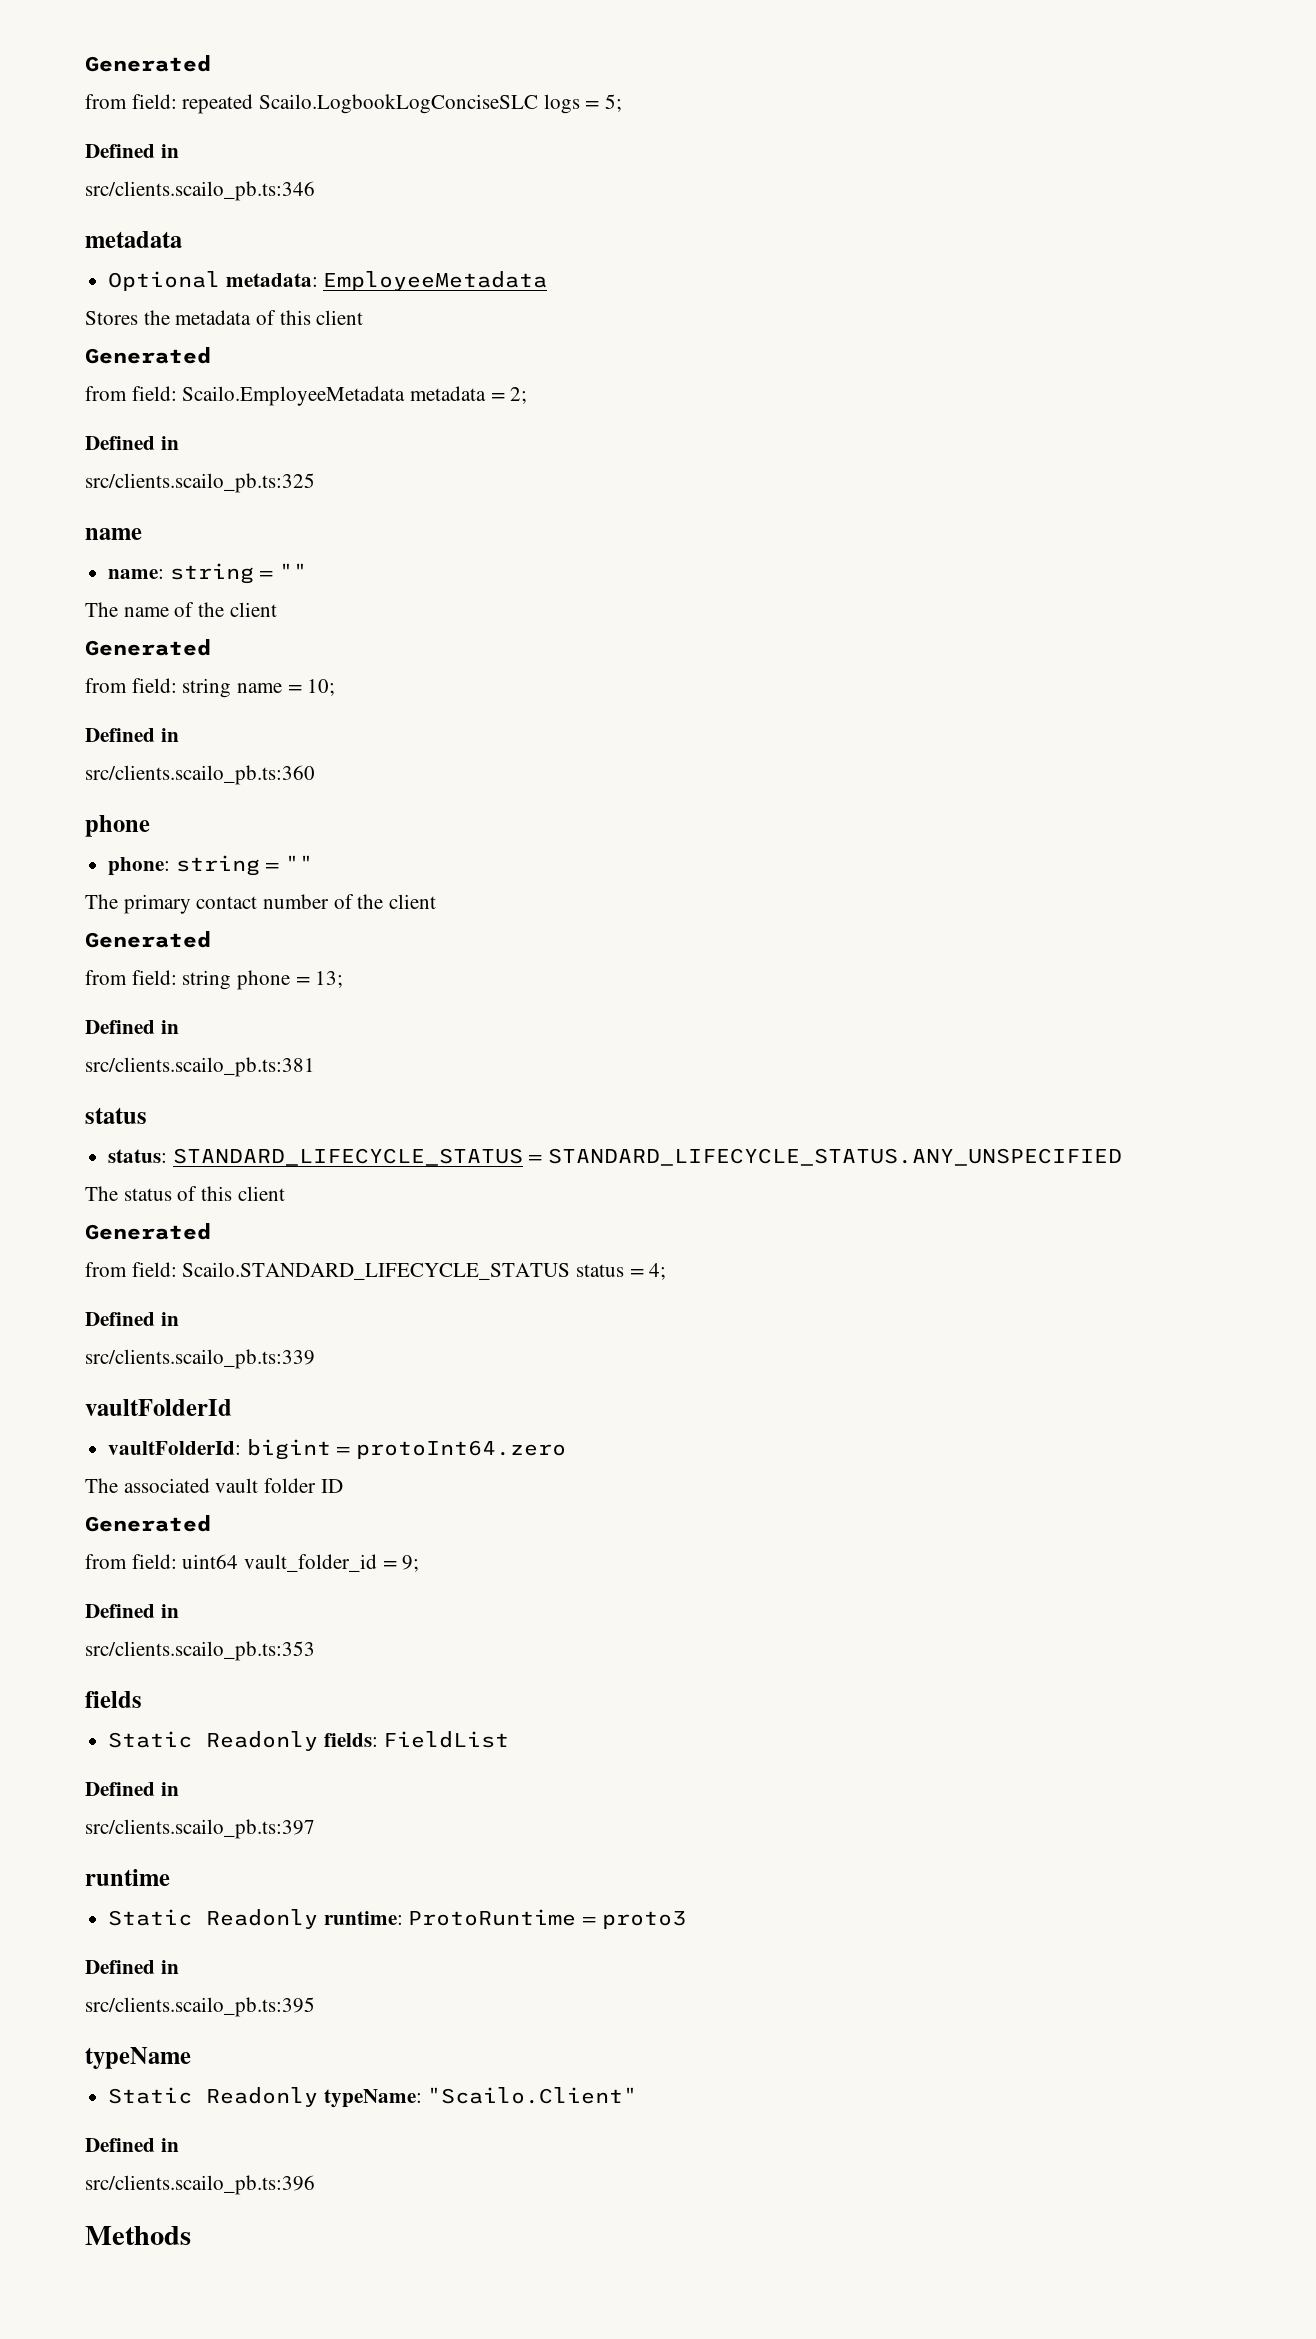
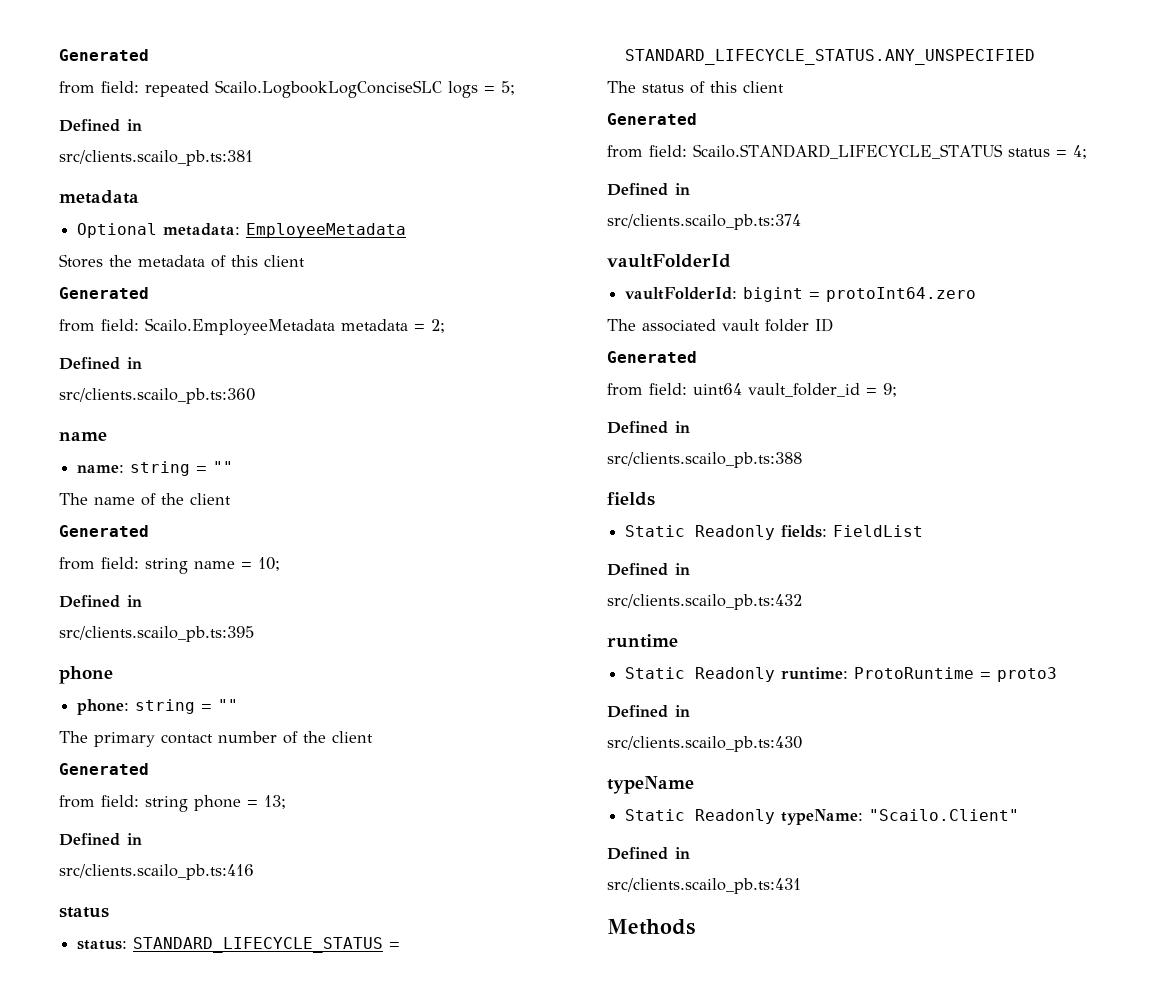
- src/clients.scailo_pb.ts:346
+ src/clients.scailo_pb.ts:381
- src/clients.scailo_pb.ts:325
+ src/clients.scailo_pb.ts:360
- src/clients.scailo_pb.ts:360
+ src/clients.scailo_pb.ts:395
- src/clients.scailo_pb.ts:381
+ src/clients.scailo_pb.ts:416
- src/clients.scailo_pb.ts:339
+ src/clients.scailo_pb.ts:374
- src/clients.scailo_pb.ts:353
+ src/clients.scailo_pb.ts:388
- src/clients.scailo_pb.ts:397
+ src/clients.scailo_pb.ts:432
- src/clients.scailo_pb.ts:395
+ src/clients.scailo_pb.ts:430
- src/clients.scailo_pb.ts:396
+ src/clients.scailo_pb.ts:431

